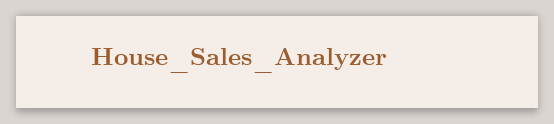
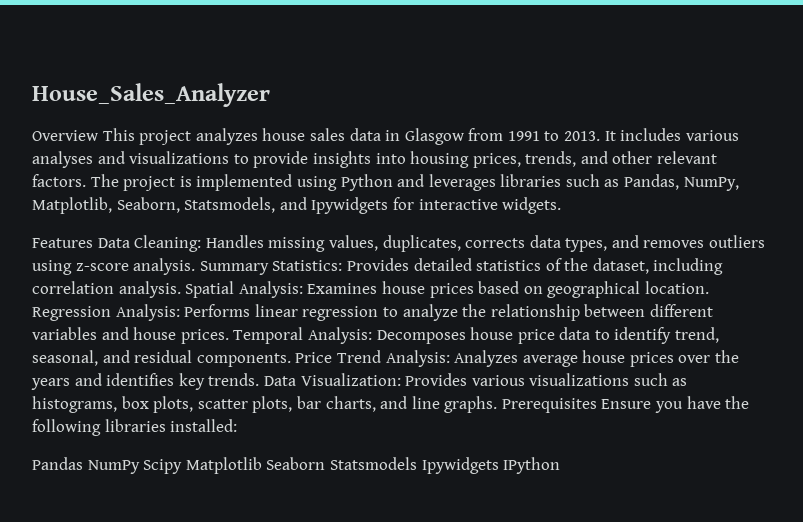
+ Overview This project analyzes house sales data in Glasgow from 1991 to 2013. It includes various analyses and visualizations to provide insights into housing prices, trends, and other relevant factors. The project is implemented using Python and leverages libraries such as Pandas, NumPy, Matplotlib, Seaborn, Statsmodels, and Ipywidgets for interactive widgets.
+ Features Data Cleaning: Handles missing values, duplicates, corrects data types, and removes outliers using z-score analysis. Summary Statistics: Provides detailed statistics of the dataset, including correlation analysis. Spatial Analysis: Examines house prices based on geographical location. Regression Analysis: Performs linear regression to analyze the relationship between different variables and house prices. Temporal Analysis: Decomposes house price data to identify trend, seasonal, and residual components. Price Trend Analysis: Analyzes average house prices over the years and identifies key trends. Data Visualization: Provides various visualizations such as histograms, box plots, scatter plots, bar charts, and line graphs. Prerequisites Ensure you have the following libraries installed:
+ Pandas NumPy Scipy Matplotlib Seaborn Statsmodels Ipywidgets IPython

